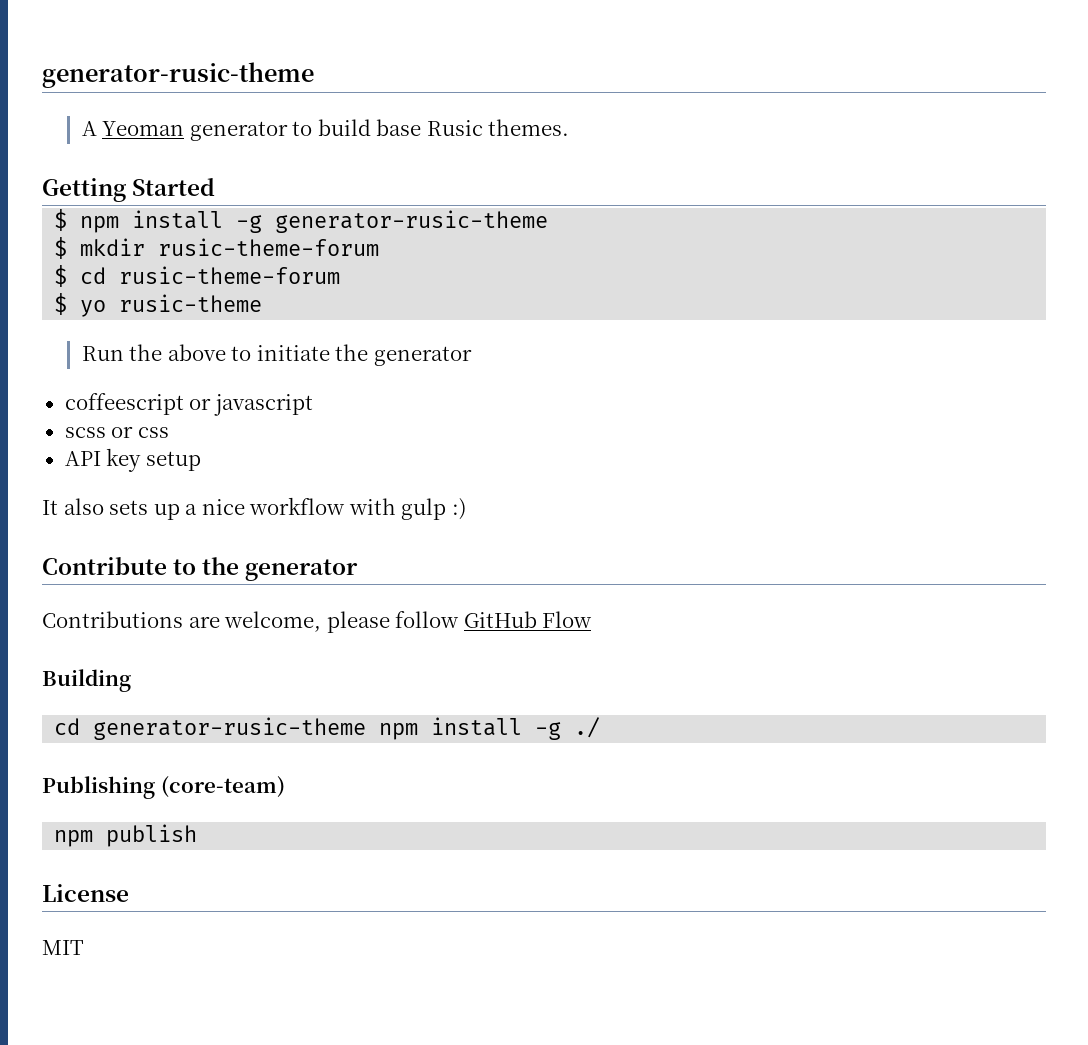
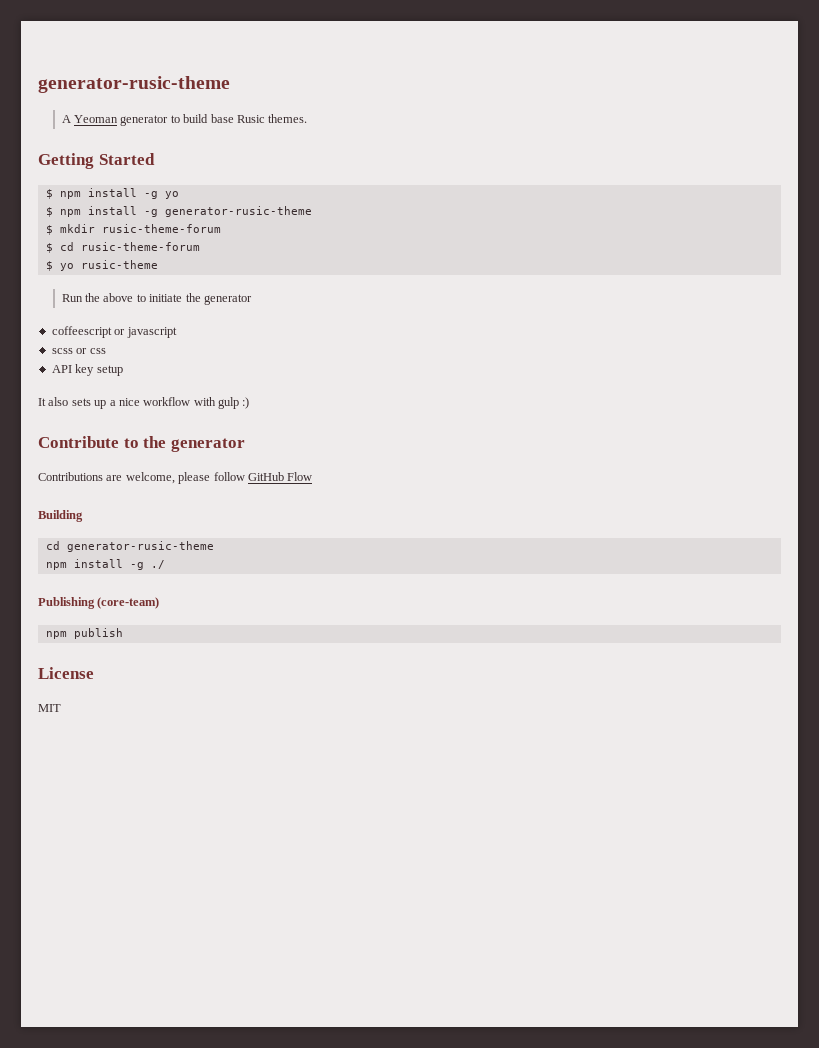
+ $ npm install -g yo
- cd generator-rusic-theme npm install -g ./
+ cd generator-rusic-theme
+ npm install -g ./

